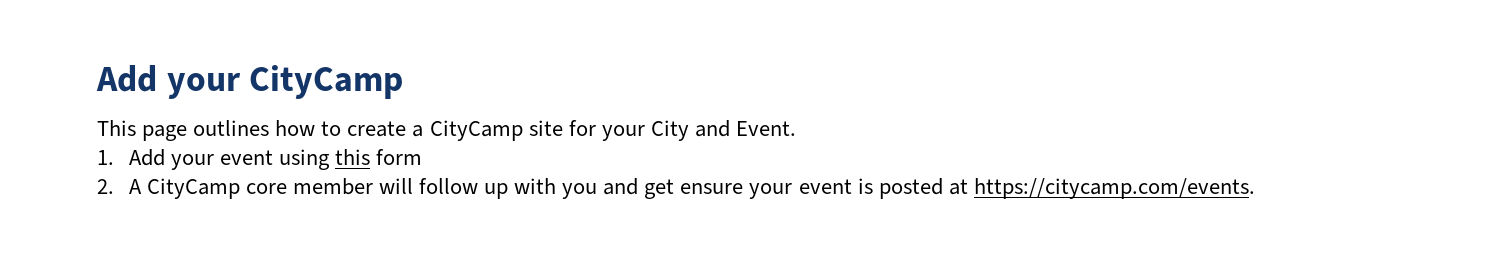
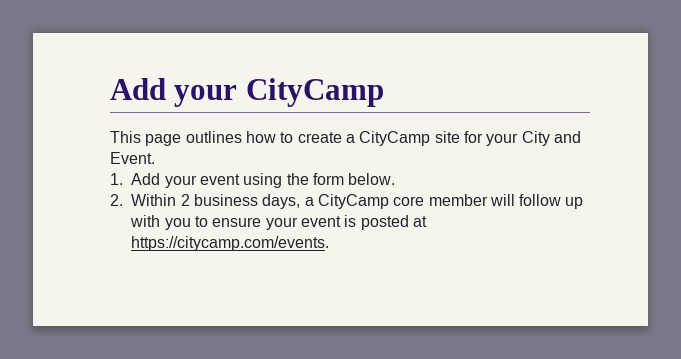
- 1. Add your event using this form
+ 1. Add your event using the form below.
- 2. A CityCamp core member will follow up with you and get ensure your event is posted at https://citycamp.com/events.
+ 2. Within 2 business days, a CityCamp core member will follow up with you to ensure your event is posted at https://citycamp.com/events.

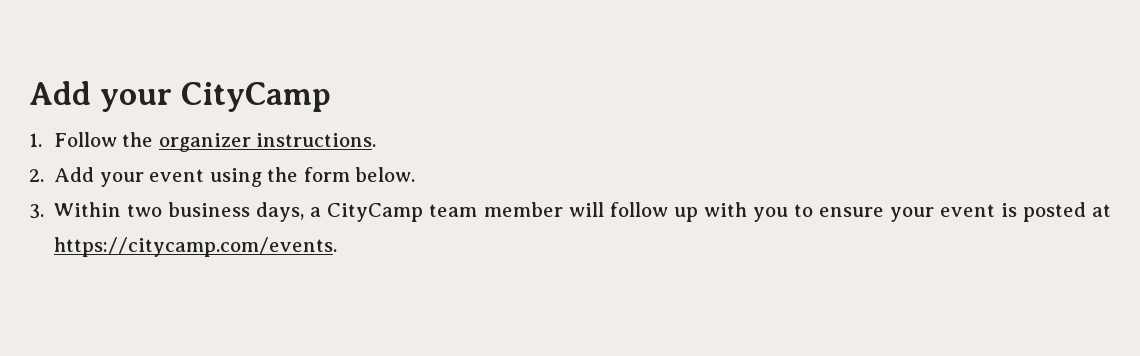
- This page outlines how to create a CityCamp site for your City and Event.
- 1. Add your event using the form below.
+ 1. Follow the organizer instructions.
+ 2. Add your event using the form below.
- 2. Within 2 business days, a CityCamp core member will follow up with you to ensure your event is posted at https://citycamp.com/events.
+ 3. Within two business days, a CityCamp team member will follow up with you to ensure your event is posted at https://citycamp.com/events.

